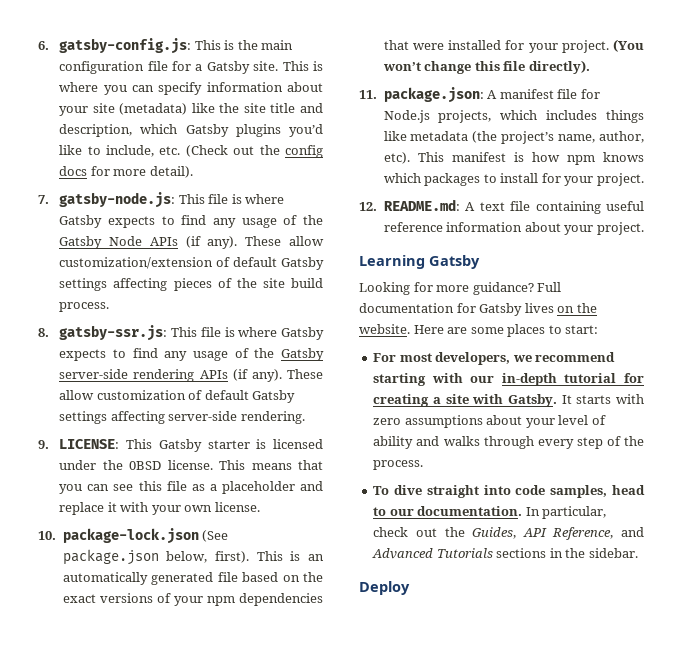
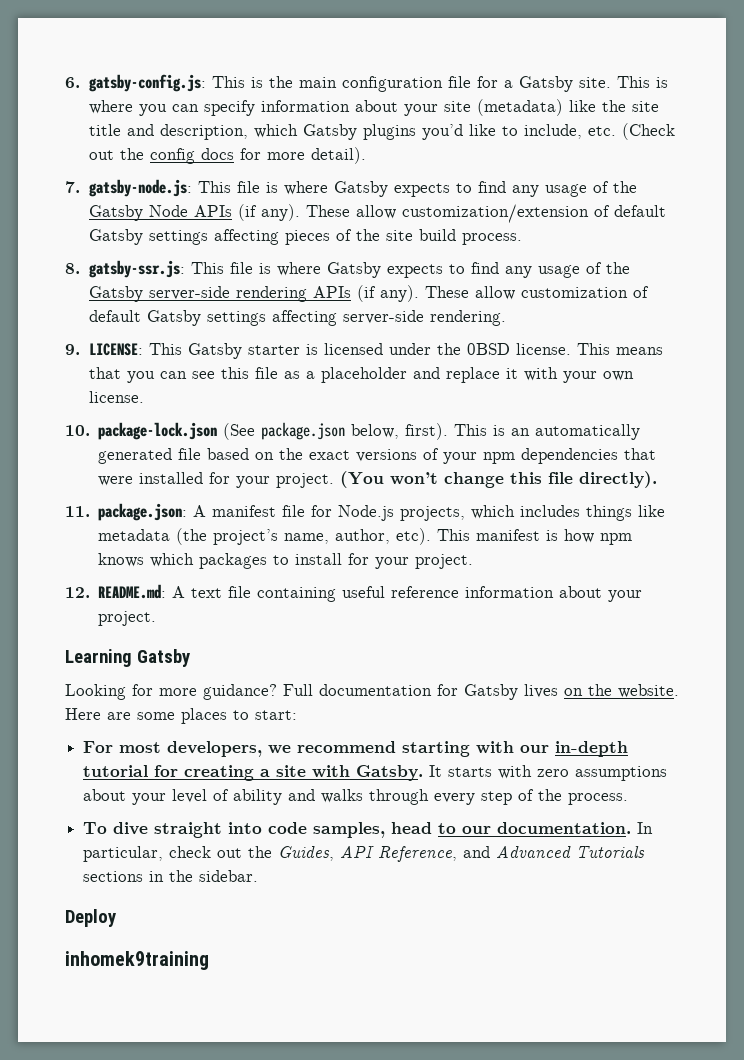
+ inhomek9training

